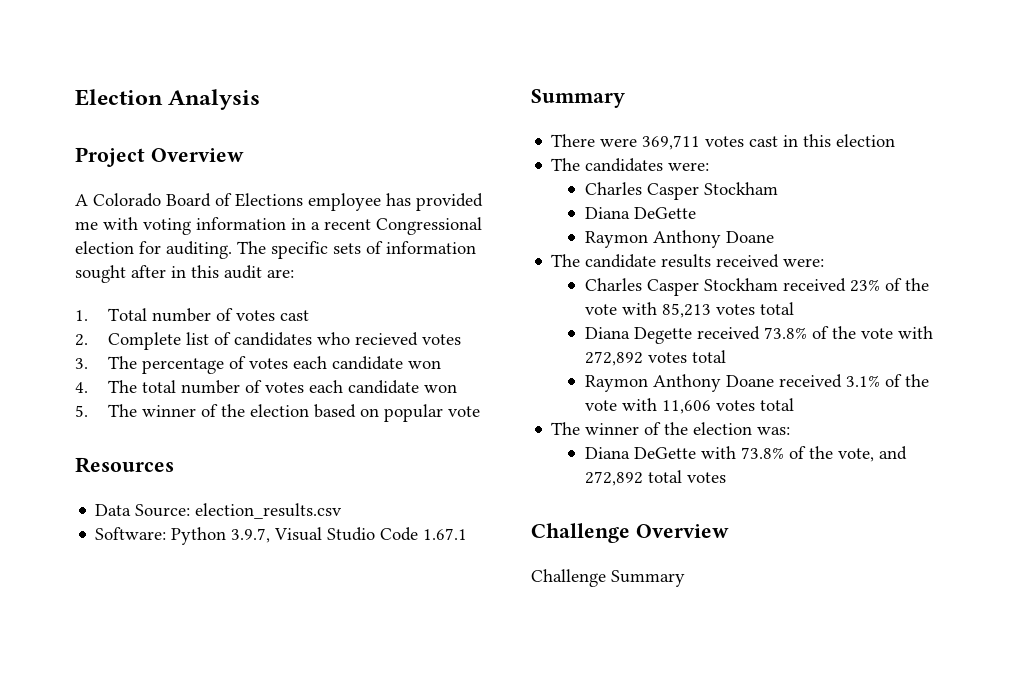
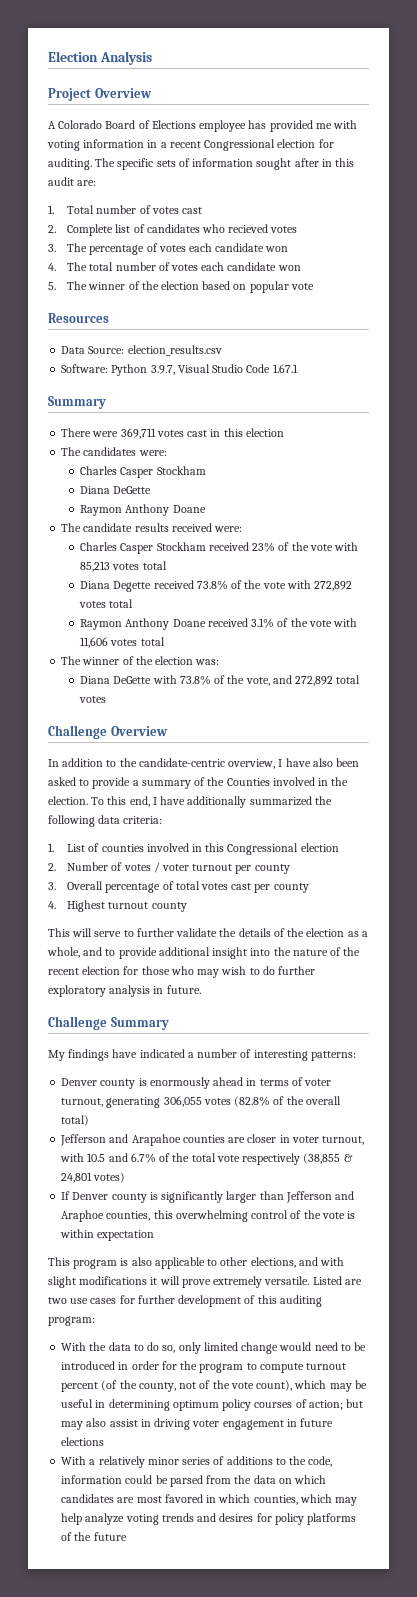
+ In addition to the candidate-centric overview, I have also been asked to provide a summary of the Counties involved in the election. To this end, I have additionally summarized the following data criteria:
+ 1. List of counties involved in this Congressional election
+ 2. Number of votes / voter turnout per county
+ 3. Overall percentage of total votes cast per county
+ 4. Highest turnout county
+ This will serve to further validate the details of the election as a whole, and to provide additional insight into the nature of the recent election for those who may wish to do further exploratory analysis in future.
  Challenge Summary
+ My findings have indicated a number of interesting patterns:
+ Denver county is enormously ahead in terms of voter turnout, generating 306,055 votes (82.8% of the overall total)
+ Jefferson and Arapahoe counties are closer in voter turnout, with 10.5 and 6.7% of the total vote respectively (38,855 & 24,801 votes)
+ If Denver county is significantly larger than Jefferson and Araphoe counties, this overwhelming control of the vote is within expectation
+ This program is also applicable to other elections, and with slight modifications it will prove extremely versatile. Listed are two use cases for further development of this auditing program:
+ With the data to do so, only limited change would need to be introduced in order for the program to compute turnout percent (of the county, not of the vote count), which may be useful in determining optimum policy courses of action; but may also assist in driving voter engagement in future elections
+ With a relatively minor series of additions to the code, information could be parsed from the data on which candidates are most favored in which counties, which may help analyze voting trends and desires for policy platforms of the future

